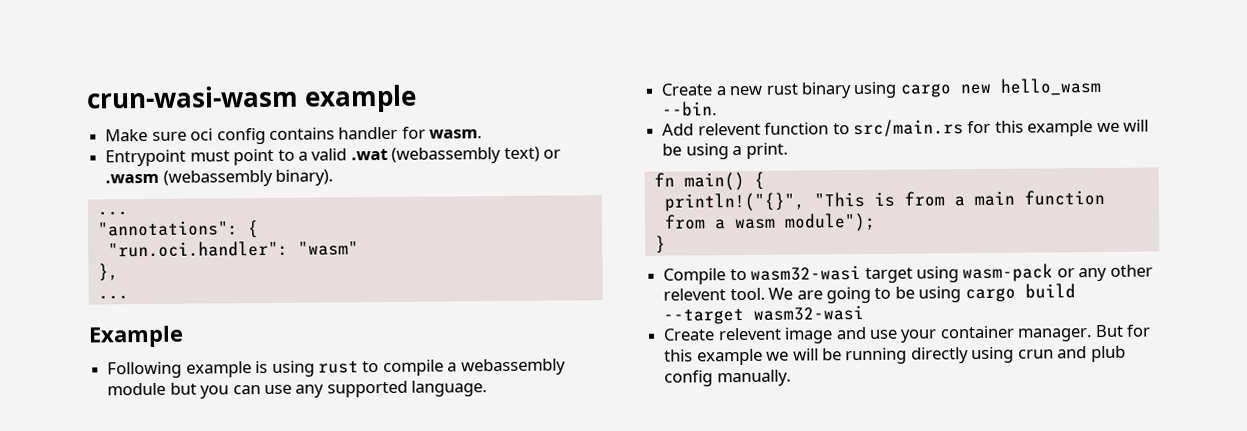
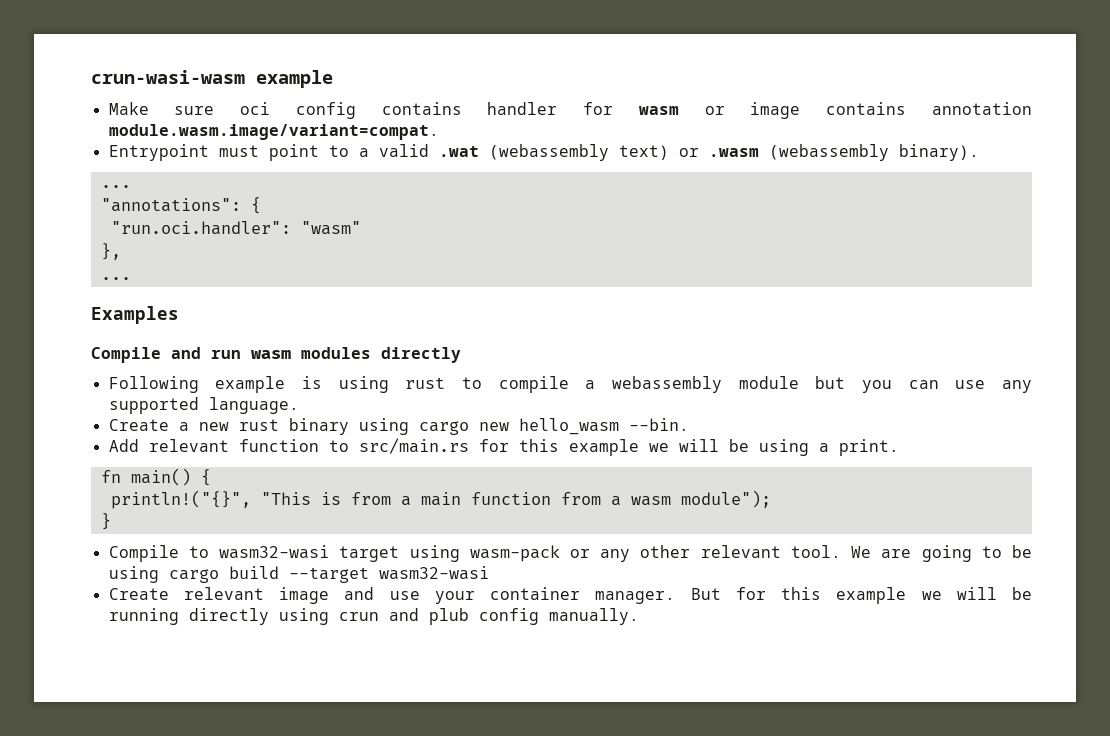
- Make sure oci config contains handler for wasm.
+ Make sure oci config contains handler for wasm or image contains annotation module.wasm.image/variant=compat.
- Example
+ Examples
+ Compile and run wasm modules directly
- Add relevent function to src/main.rs for this example we will be using a print.
+ Add relevant function to src/main.rs for this example we will be using a print.
- Compile to wasm32-wasi target using wasm-pack or any other relevent tool.
+ Compile to wasm32-wasi target using wasm-pack or any other relevant tool.
- Create relevent image and use your container manager.
+ Create relevant image and use your container manager.

